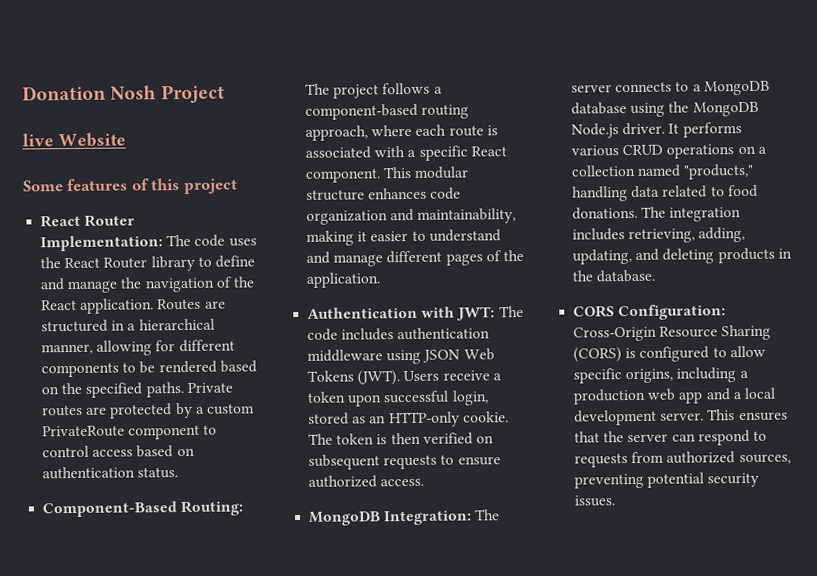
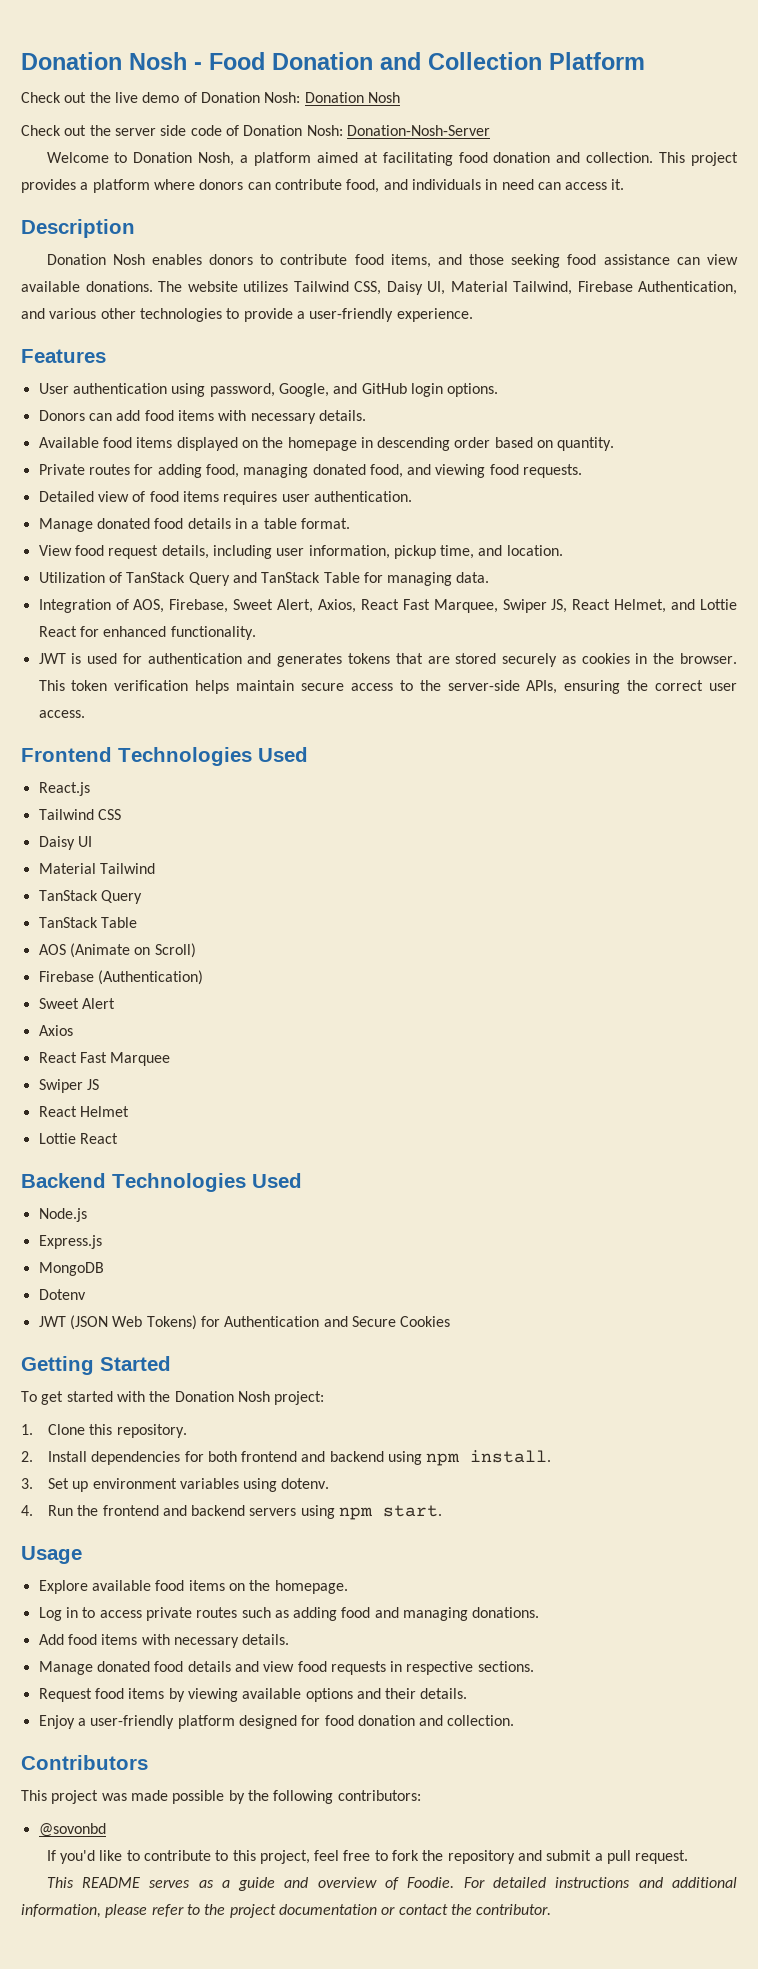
- Donation Nosh Project
- live Website
- Some features of this project
- React Router Implementation: The code uses the React Router library to define and manage the navigation of the React application. Routes are structured in a hierarchical manner, allowing for different components to be rendered based on the specified paths. Private routes are protected by a custom PrivateRoute component to control access based on authentication status.
- Component-Based Routing: The project follows a component-based routing approach, where each route is associated with a specific React component. This modular structure enhances code organization and maintainability, making it easier to understand and manage different pages of the application.
- Authentication with JWT: The code includes authentication middleware using JSON Web Tokens (JWT). Users receive a token upon successful login, stored as an HTTP-only cookie. The token is then verified on subsequent requests to ensure authorized access.
- MongoDB Integration: The server connects to a MongoDB database using the MongoDB Node.js driver. It performs various CRUD operations on a collection named "products," handling data related to food donations. The integration includes retrieving, adding, updating, and deleting products in the database.
- CORS Configuration: Cross-Origin Resource Sharing (CORS) is configured to allow specific origins, including a production web app and a local development server. This ensures that the server can respond to requests from authorized sources, preventing potential security issues.
+ Donation Nosh - Food Donation and Collection Platform
+ Check out the live demo of Donation Nosh: Donation Nosh
+ Check out the server side code of Donation Nosh: Donation-Nosh-Server
+ Welcome to Donation Nosh, a platform aimed at facilitating food donation and collection. This project provides a platform where donors can contribute food, and individuals in need can access it.
+ Description
+ Donation Nosh enables donors to contribute food items, and those seeking food assistance can view available donations. The website utilizes Tailwind CSS, Daisy UI, Material Tailwind, Firebase Authentication, and various other technologies to provide a user-friendly experience.
+ Features
+ User authentication using password, Google, and GitHub login options.
+ Donors can add food items with necessary details.
+ Available food items displayed on the homepage in descending order based on quantity.
+ Private routes for adding food, managing donated food, and viewing food requests.
+ Detailed view of food items requires user authentication.
+ Manage donated food details in a table format.
+ View food request details, including user information, pickup time, and location.
+ Utilization of TanStack Query and TanStack Table for managing data.
+ Integration of AOS, Firebase, Sweet Alert, Axios, React Fast Marquee, Swiper JS, React Helmet, and Lottie React for enhanced functionality.
+ JWT is used for authentication and generates tokens that are stored securely as cookies in the browser. This token verification helps maintain secure access to the server-side APIs, ensuring the correct user access.
+ Frontend Technologies Used
+ React.js
+ Tailwind CSS
+ Daisy UI
+ Material Tailwind
+ TanStack Query
+ TanStack Table
+ AOS (Animate on Scroll)
+ Firebase (Authentication)
+ Sweet Alert
+ Axios
+ React Fast Marquee
+ Swiper JS
+ React Helmet
+ Lottie React
+ Backend Technologies Used
+ Node.js
+ Express.js
+ MongoDB
+ Dotenv
+ JWT (JSON Web Tokens) for Authentication and Secure Cookies
+ Getting Started
+ To get started with the Donation Nosh project:
+ 1. Clone this repository.
+ 2. Install dependencies for both frontend and backend using npm install.
+ 3. Set up environment variables using dotenv.
+ 4. Run the frontend and backend servers using npm start.
+ Usage
+ Explore available food items on the homepage.
+ Log in to access private routes such as adding food and managing donations.
+ Add food items with necessary details.
+ Manage donated food details and view food requests in respective sections.
+ Request food items by viewing available options and their details.
+ Enjoy a user-friendly platform designed for food donation and collection.
+ Contributors
+ This project was made possible by the following contributors:
+ @sovonbd
+ If you'd like to contribute to this project, feel free to fork the repository and submit a pull request.
+ This README serves as a guide and overview of Foodie. For detailed instructions and additional information, please refer to the project documentation or contact the contributor.

